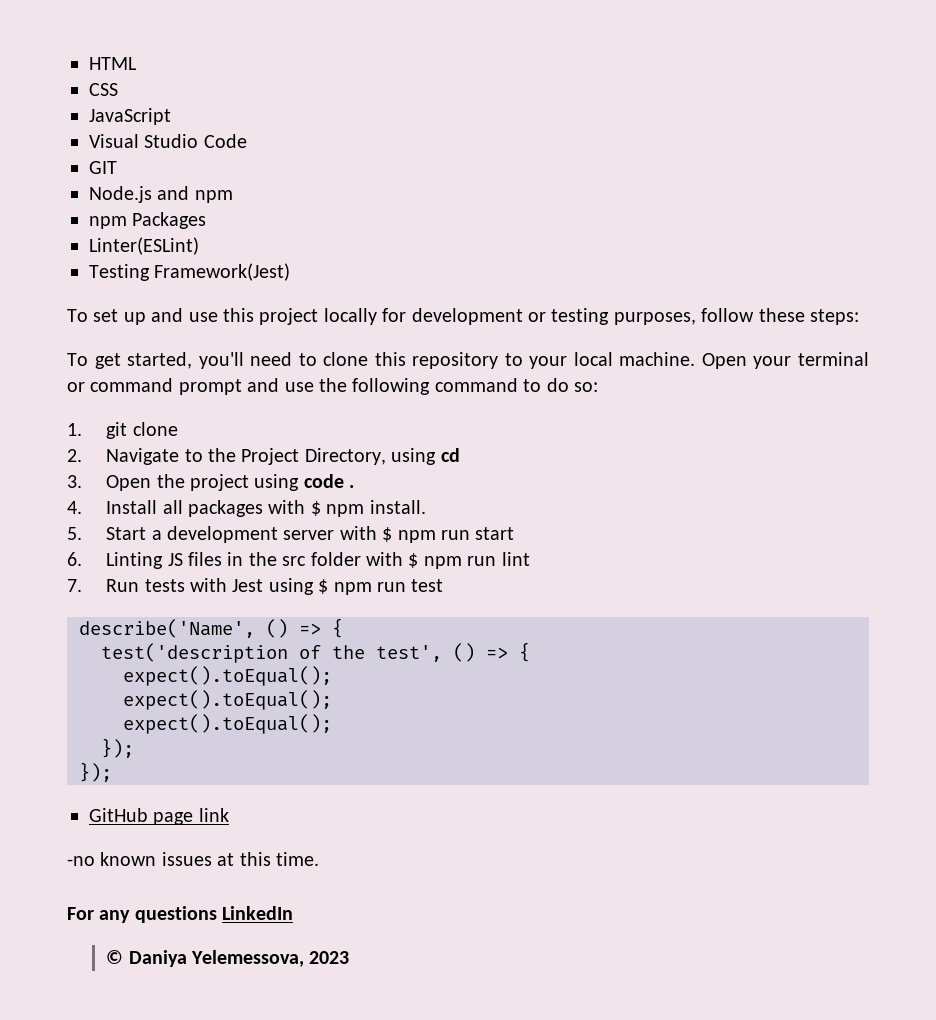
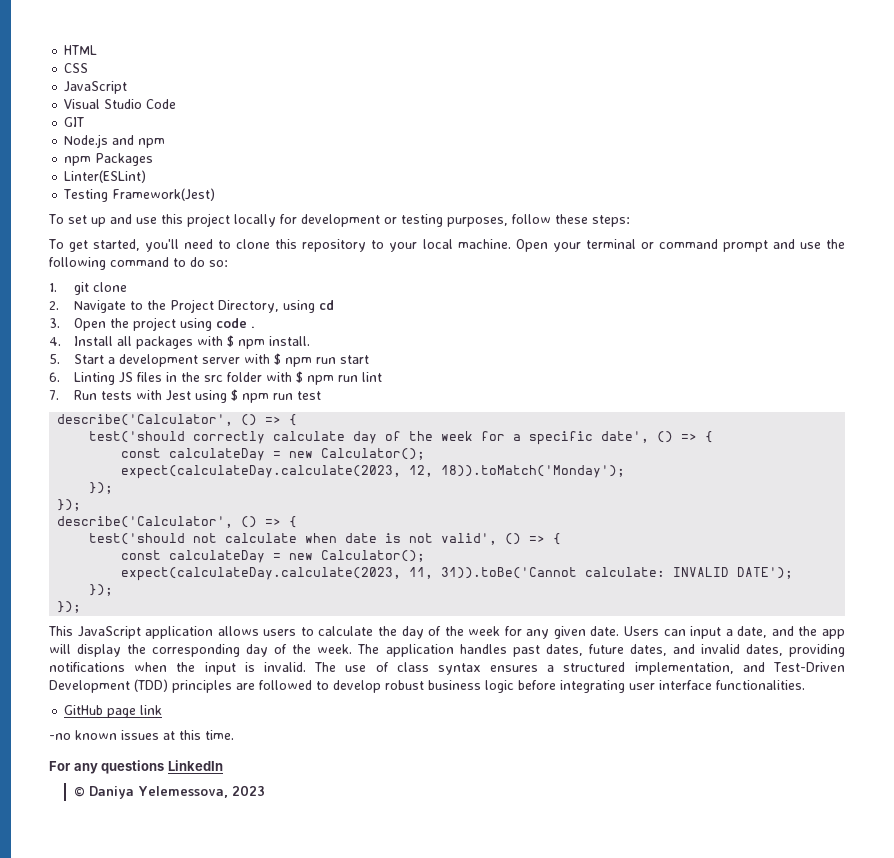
  7. Run tests with Jest using $ npm run test
- describe('Name', () => {
- test('description of the test', () => {
- expect().toEqual();
- expect().toEqual();
- expect().toEqual();
+ describe('Calculator', () => {
+ test('should correctly calculate day of the week for a specific date', () => {
+ const calculateDay = new Calculator();
+ expect(calculateDay.calculate(2023, 12, 18)).toMatch('Monday');
  });
  });
+ describe('Calculator', () => {
+ test('should not calculate when date is not valid', () => {
+ const calculateDay = new Calculator();
+ expect(calculateDay.calculate(2023, 11, 31)).toBe('Cannot calculate: INVALID DATE');
+ });
+ });
+ This JavaScript application allows users to calculate the day of the week for any given date. Users can input a date, and the app will display the corresponding day of the week. The application handles past dates, future dates, and invalid dates, providing notifications when the input is invalid. The use of class syntax ensures a structured implementation, and Test-Driven Development (TDD) principles are followed to develop robust business logic before integrating user interface functionalities.

